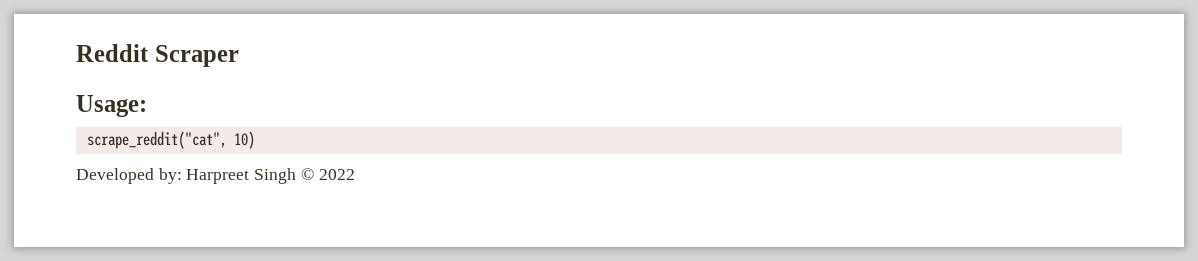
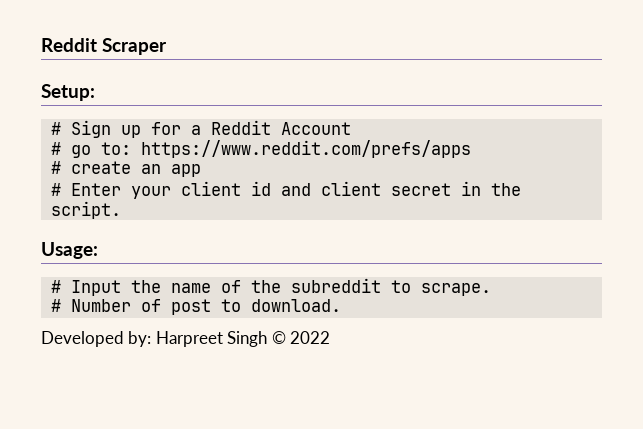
+ Setup:
+ # Sign up for a Reddit Account
+ # go to: https://www.reddit.com/prefs/apps
+ # create an app
+ # Enter your client id and client secret in the script.
  Usage:
- scrape_reddit("cat", 10)
+ # Input the name of the subreddit to scrape.
+ # Number of post to download.

